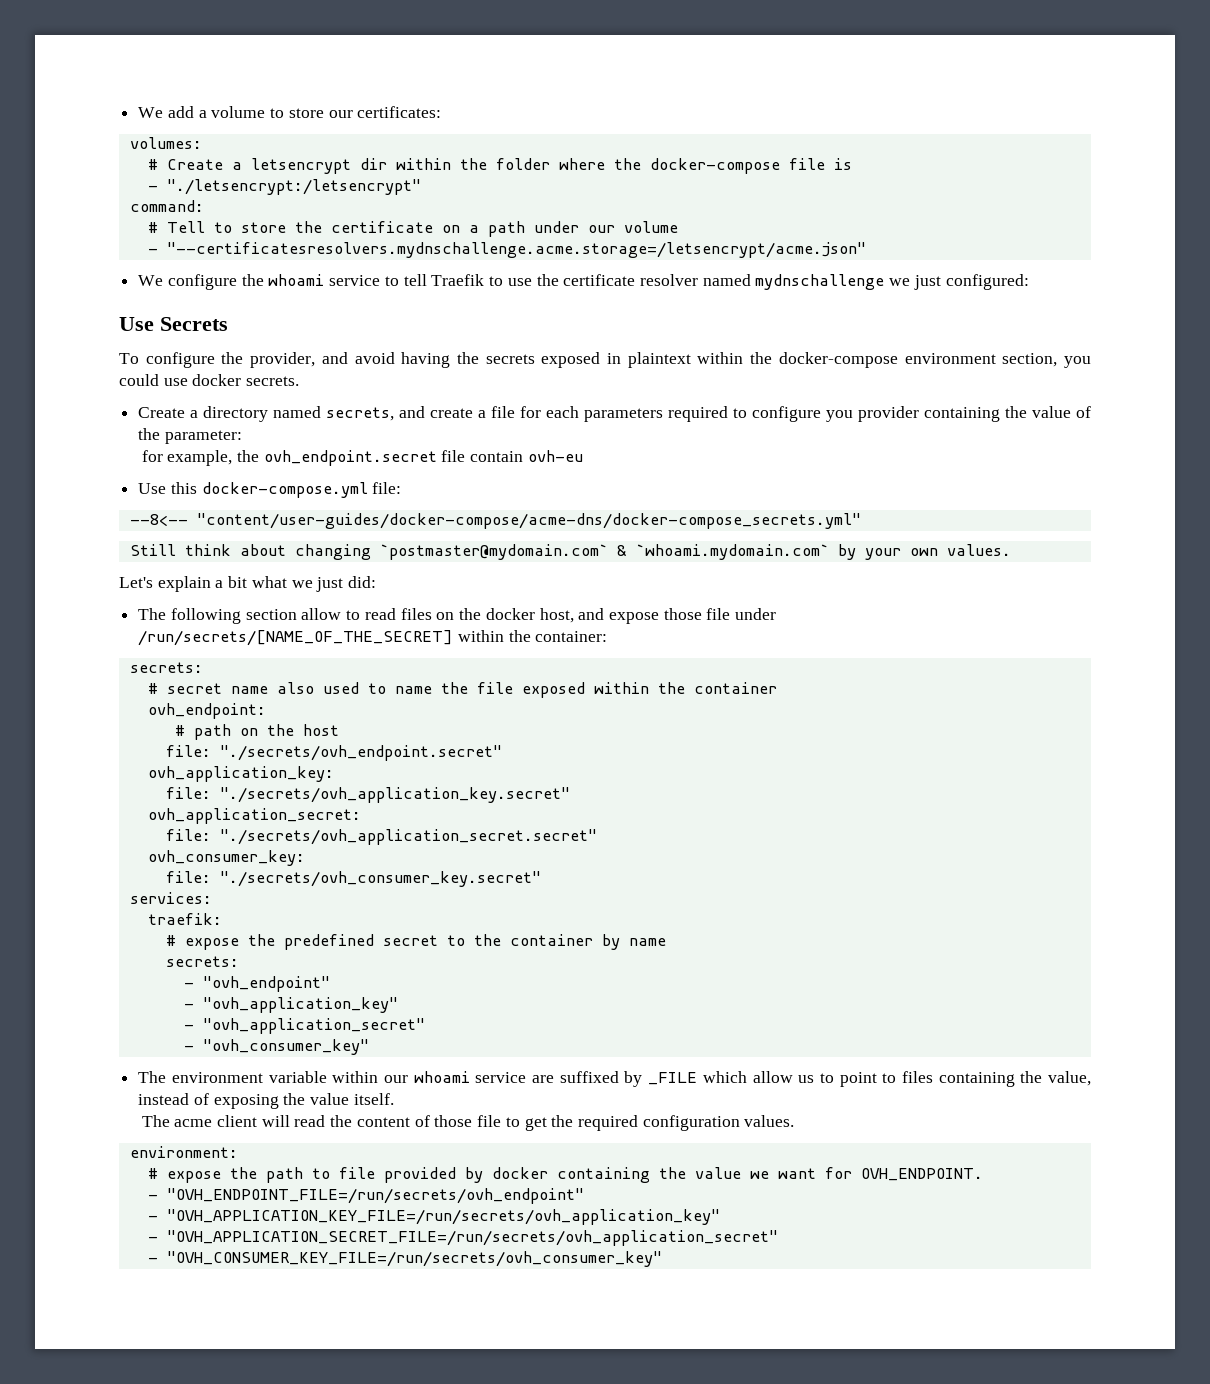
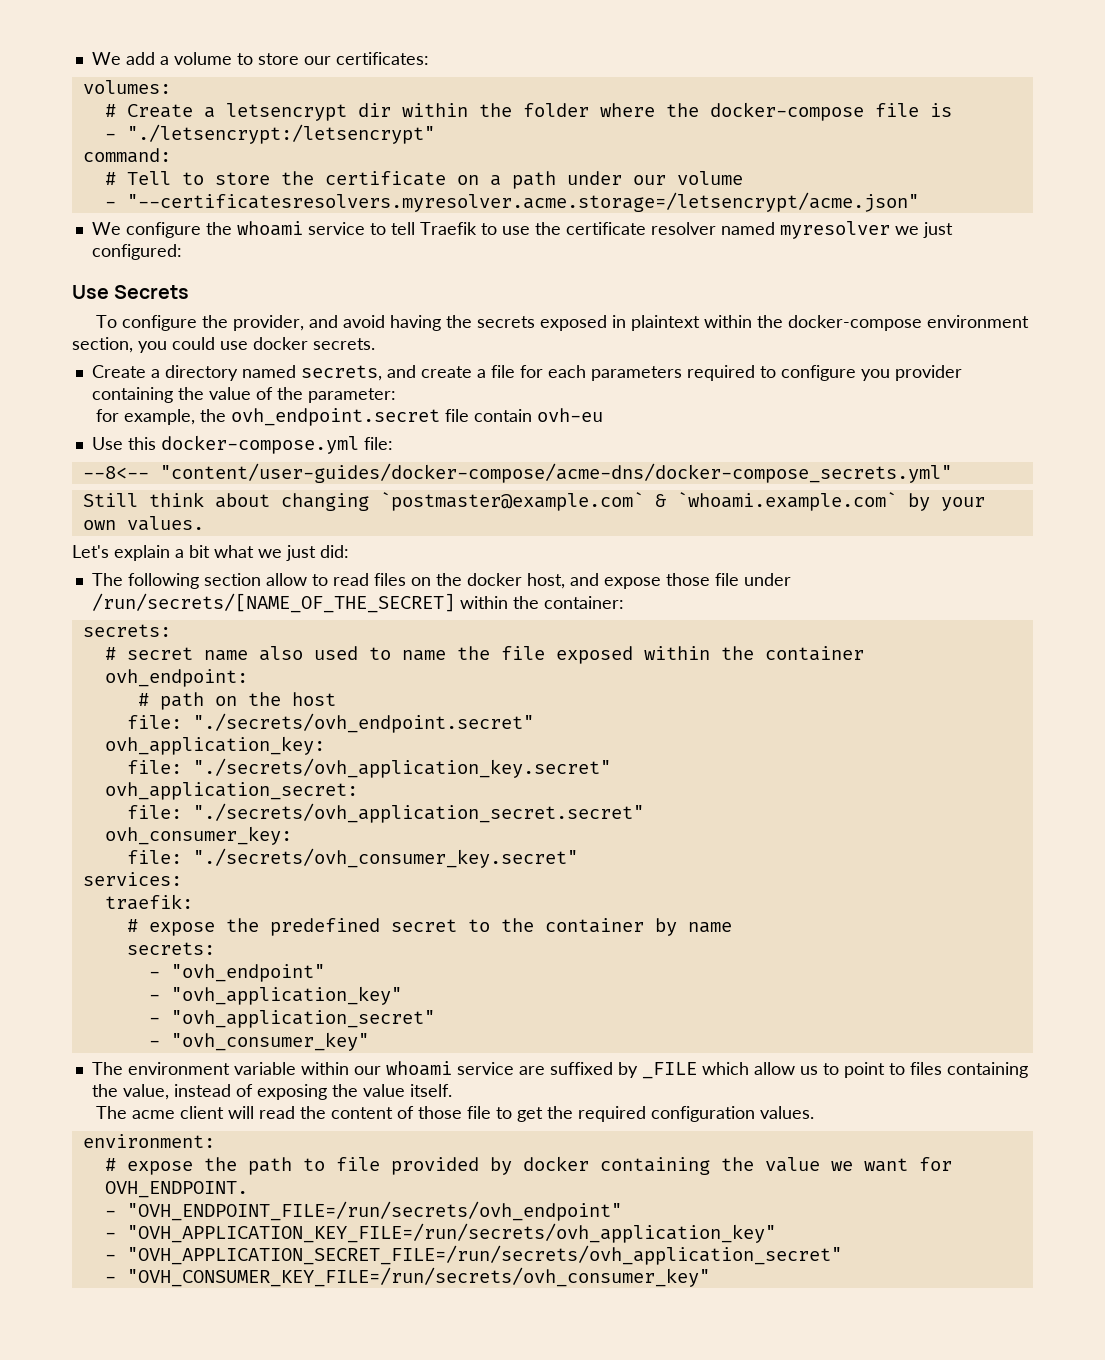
- - "--certificatesresolvers.mydnschallenge.acme.storage=/letsencrypt/acme.json"
+ - "--certificatesresolvers.myresolver.acme.storage=/letsencrypt/acme.json"
- We configure the whoami service to tell Traefik to use the certificate resolver named mydnschallenge we just configured:
+ We configure the whoami service to tell Traefik to use the certificate resolver named myresolver we just configured:
- Still think about changing `postmaster@mydomain.com` & `whoami.mydomain.com` by your own values.
+ Still think about changing `postmaster@example.com` & `whoami.example.com` by your own values.

